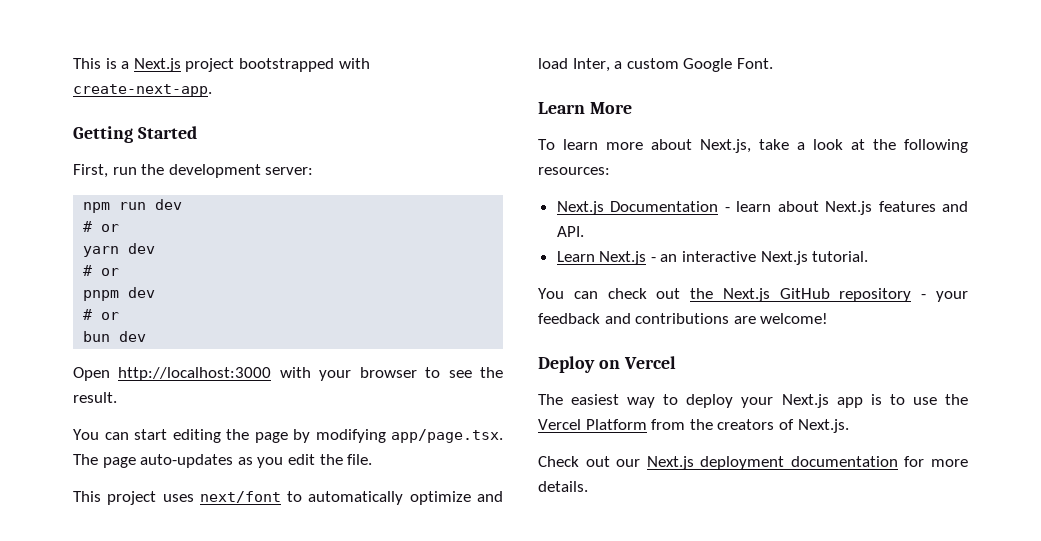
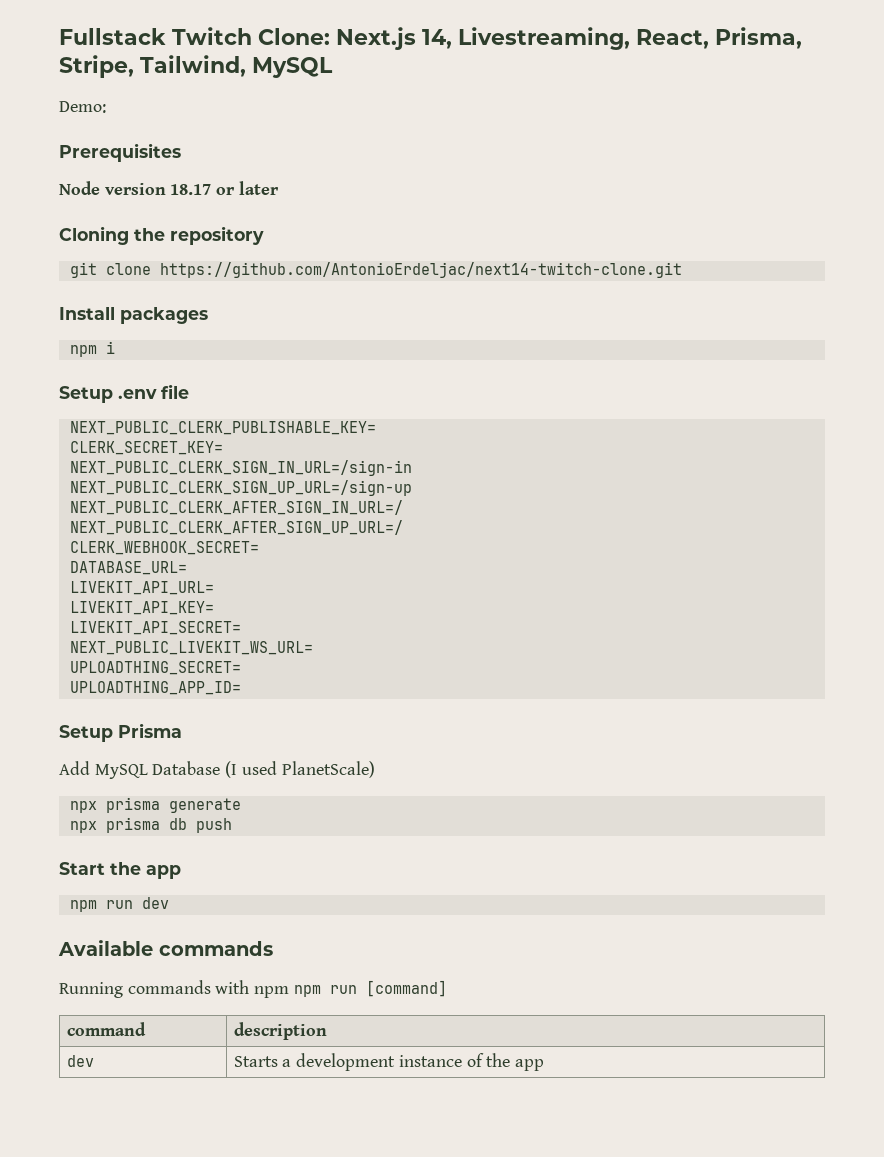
- This is a Next.js project bootstrapped with create-next-app.
- Getting Started
- First, run the development server:
+ Fullstack Twitch Clone: Next.js 14, Livestreaming, React, Prisma, Stripe, Tailwind, MySQL
+ Demo:
+ Prerequisites
+ Node version 18.17 or later
+ Cloning the repository
+ git clone https://github.com/AntonioErdeljac/next14-twitch-clone.git
+ Install packages
+ npm i
+ Setup .env file
+ NEXT_PUBLIC_CLERK_PUBLISHABLE_KEY=
+ CLERK_SECRET_KEY=
+ NEXT_PUBLIC_CLERK_SIGN_IN_URL=/sign-in
+ NEXT_PUBLIC_CLERK_SIGN_UP_URL=/sign-up
+ NEXT_PUBLIC_CLERK_AFTER_SIGN_IN_URL=/
+ NEXT_PUBLIC_CLERK_AFTER_SIGN_UP_URL=/
+ CLERK_WEBHOOK_SECRET=
+ DATABASE_URL=
+ LIVEKIT_API_URL=
+ LIVEKIT_API_KEY=
+ LIVEKIT_API_SECRET=
+ NEXT_PUBLIC_LIVEKIT_WS_URL=
+ UPLOADTHING_SECRET=
+ UPLOADTHING_APP_ID=
+ Setup Prisma
+ Add MySQL Database (I used PlanetScale)
+ npx prisma generate
+ npx prisma db push
+ Start the app
  npm run dev
- # or
- yarn dev
- # or
- pnpm dev
- # or
- bun dev
- Open http://localhost:3000 with your browser to see the result.
- You can start editing the page by modifying app/page.tsx. The page auto-updates as you edit the file.
- This project uses next/font to automatically optimize and load Inter, a custom Google Font.
- Learn More
- To learn more about Next.js, take a look at the following resources:
- Next.js Documentation - learn about Next.js features and API.
- Learn Next.js - an interactive Next.js tutorial.
- You can check out the Next.js GitHub repository - your feedback and contributions are welcome!
- Deploy on Vercel
- The easiest way to deploy your Next.js app is to use the Vercel Platform from the creators of Next.js.
- Check out our Next.js deployment documentation for more details.
+ Available commands
+ Running commands with npm npm run [command]
+ command | description
+ dev | Starts a development instance of the app

